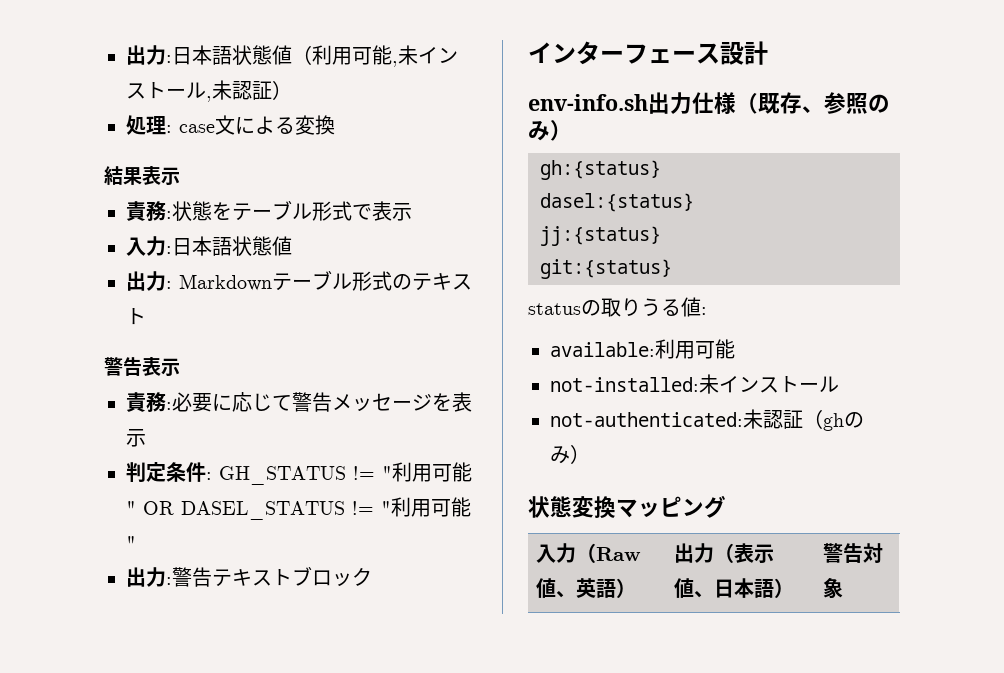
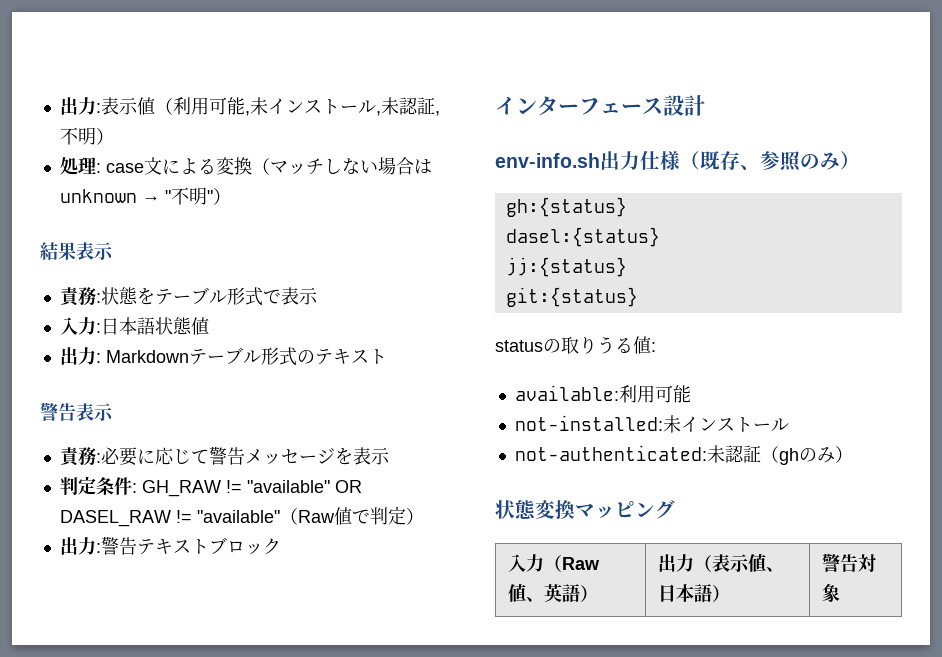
- 出力:日本語状態値（利用可能,未インストール,未認証）
+ 出力:表示値（利用可能,未インストール,未認証,不明）
- 処理: case文による変換
+ 処理: case文による変換（マッチしない場合はunknown → "不明"）
- 判定条件: GH_STATUS != "利用可能" OR DASEL_STATUS != "利用可能"
+ 判定条件: GH_RAW != "available" OR DASEL_RAW != "available"（Raw値で判定）

